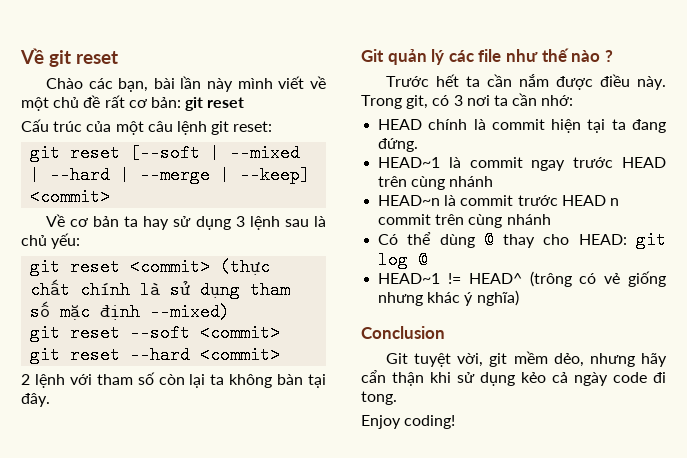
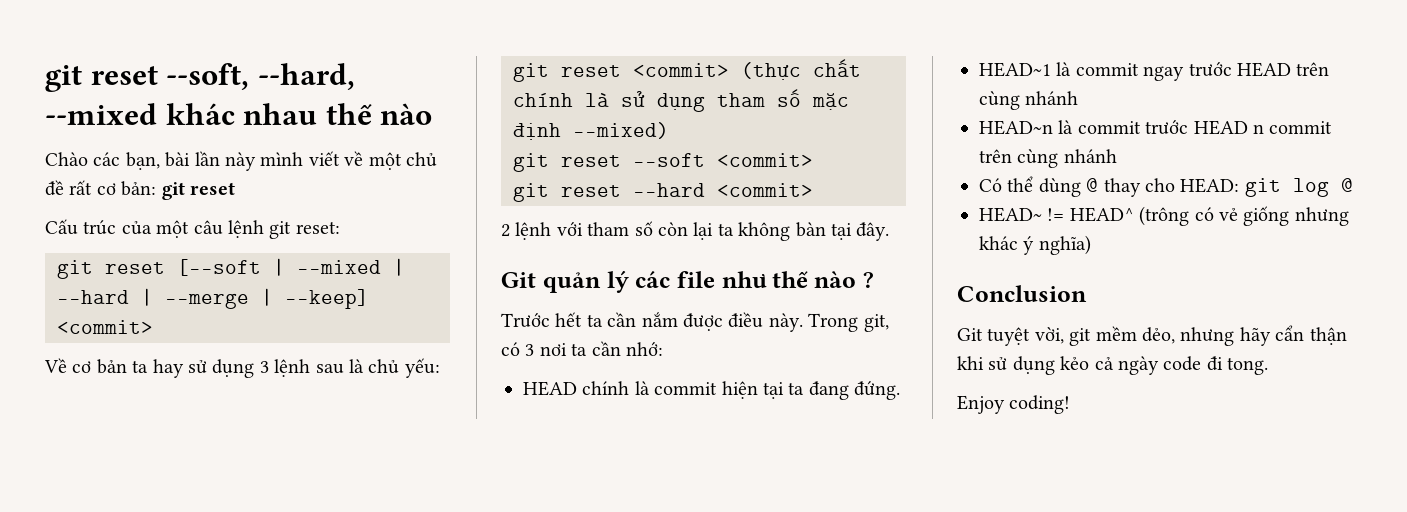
- Về git reset
+ git reset --soft, --hard, --mixed khác nhau thế nào
- HEAD~1 != HEAD^ (trông có vẻ giống nhưng khác ý nghĩa)
+ HEAD~ != HEAD^ (trông có vẻ giống nhưng khác ý nghĩa)

